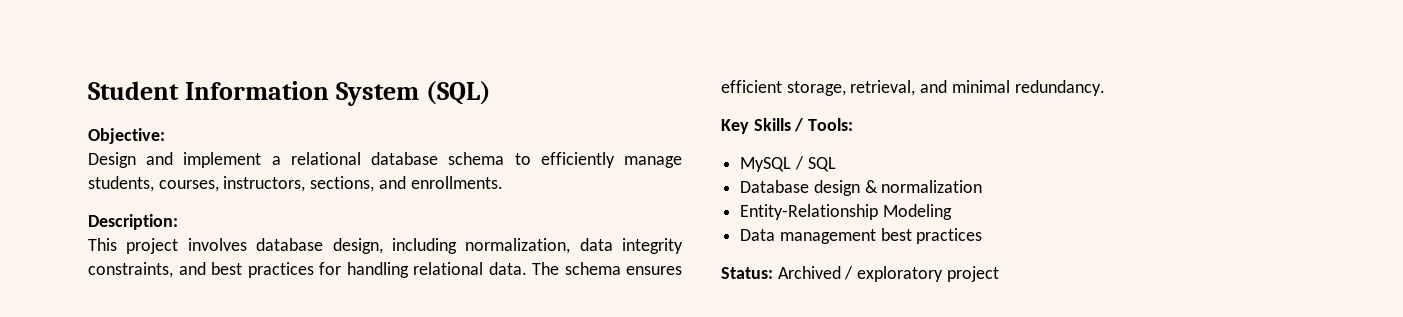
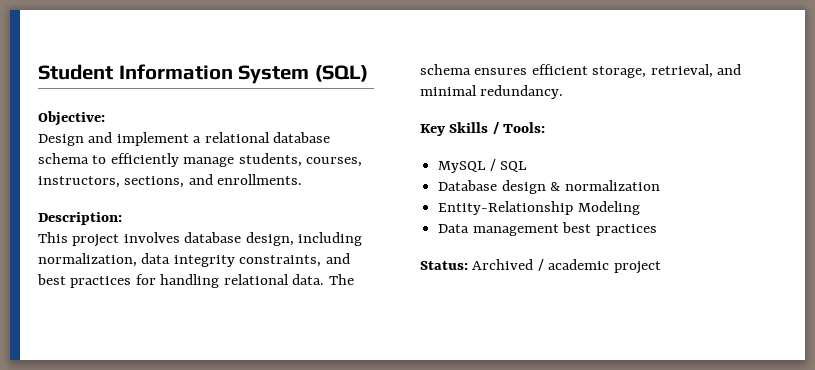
- Status: Archived / exploratory project
+ Status: Archived / academic project

